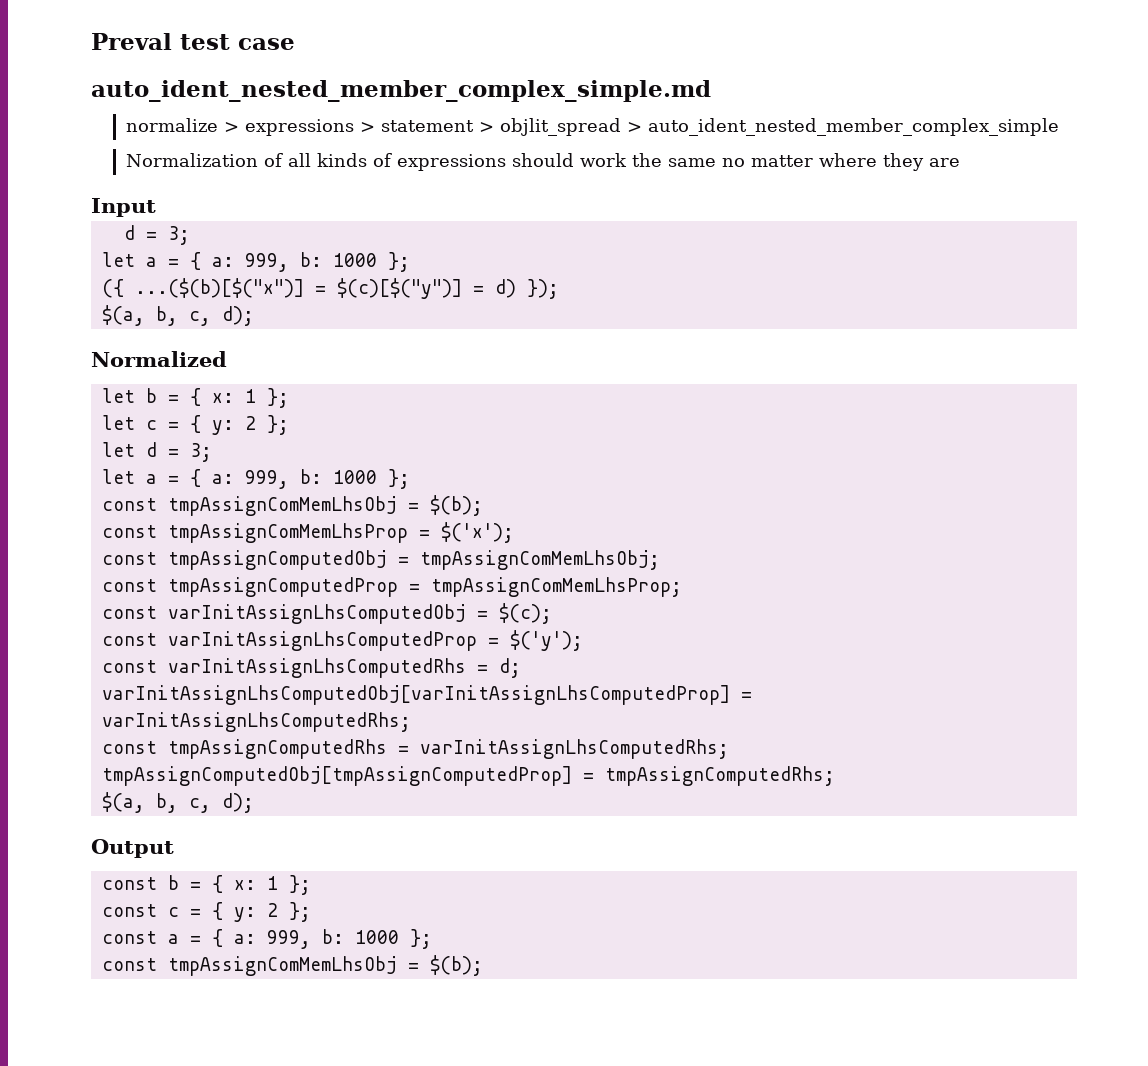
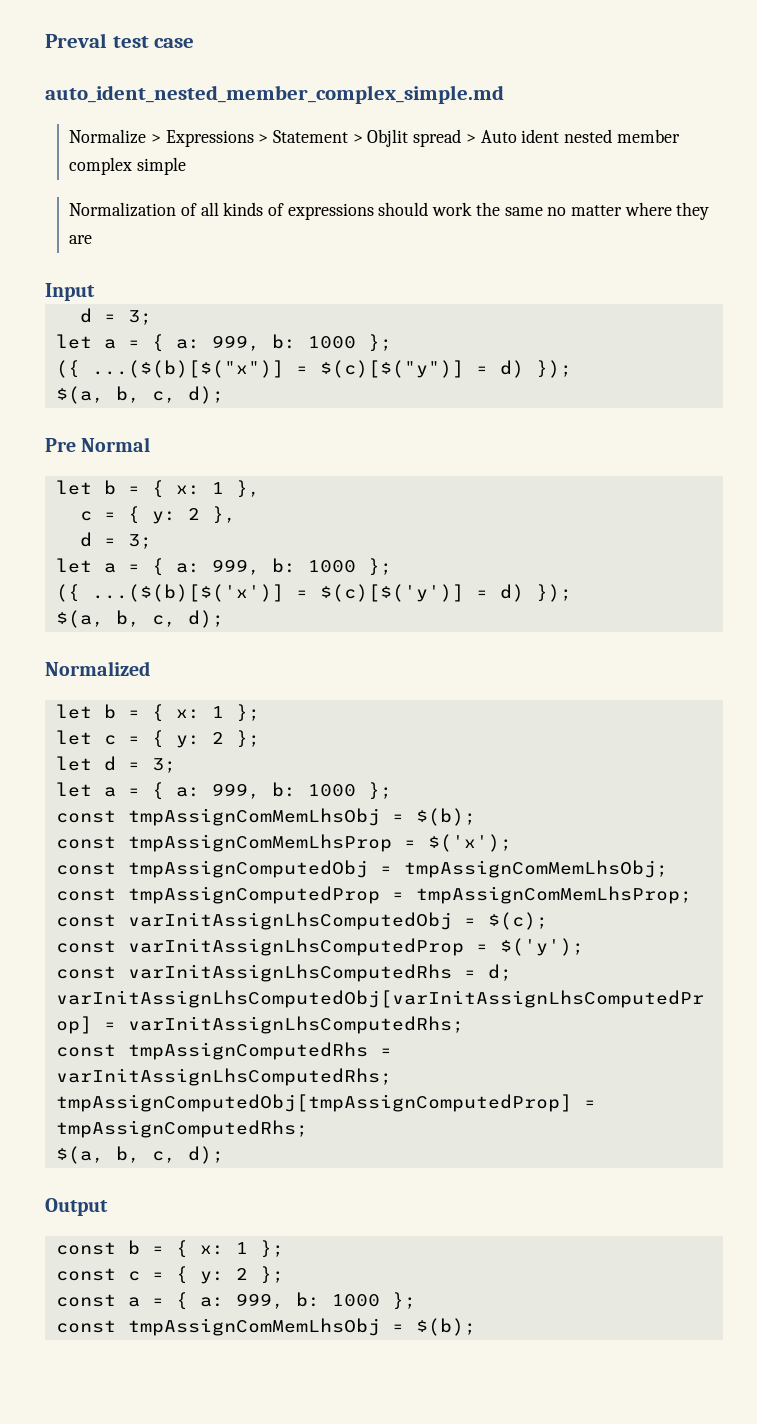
- normalize > expressions > statement > objlit_spread > auto_ident_nested_member_complex_simple
+ Normalize > Expressions > Statement > Objlit spread > Auto ident nested member complex simple
+ Pre Normal
+ let b = { x: 1 },
+ c = { y: 2 },
+ d = 3;
+ let a = { a: 999, b: 1000 };
+ ({ ...($(b)[$('x')] = $(c)[$('y')] = d) });
+ $(a, b, c, d);

